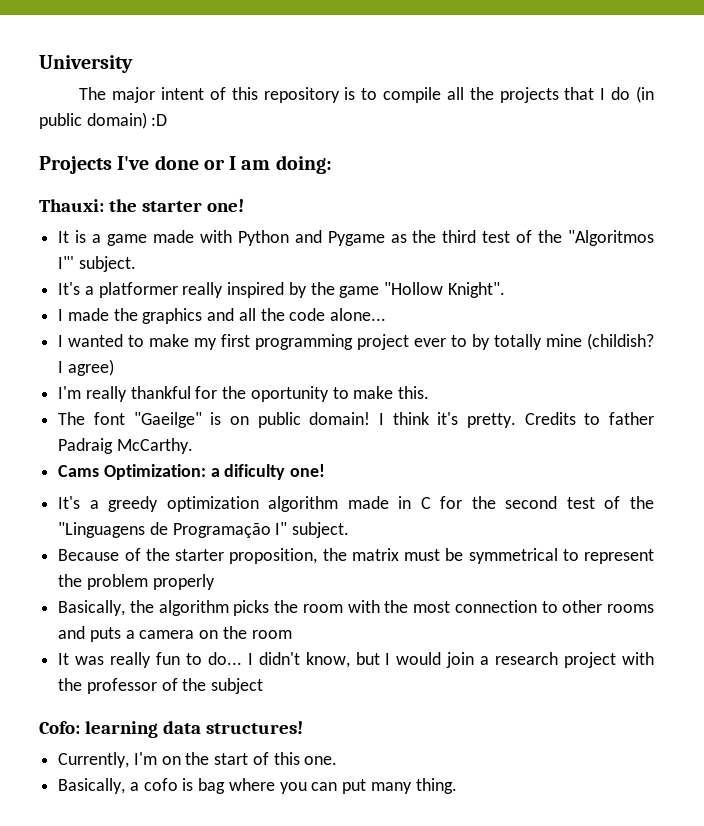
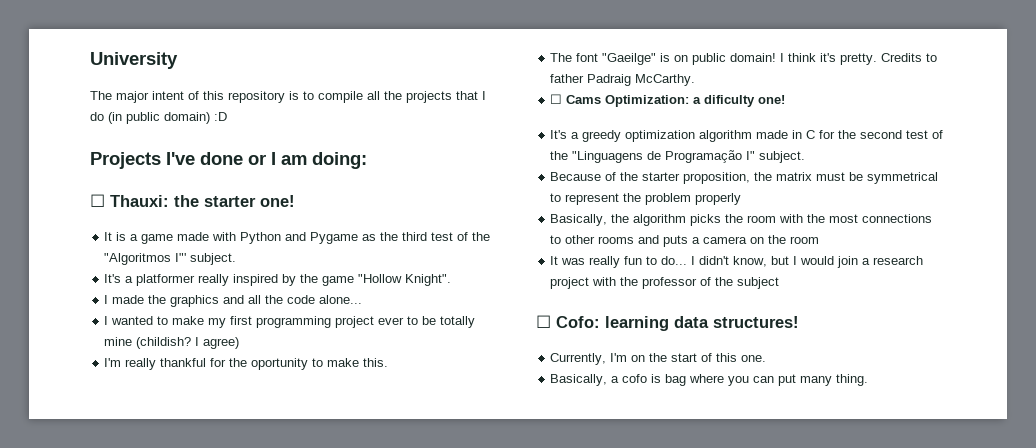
- Thauxi: the starter one!
+ ☐ Thauxi: the starter one!
- I wanted to make my first programming project ever to by totally mine (childish?
+ I wanted to make my first programming project ever to be totally mine (childish?
- Cams Optimization: a dificulty one!
+ ☐ Cams Optimization: a dificulty one!
- Basically, the algorithm picks the room with the most connection to other rooms and puts a camera on the room
+ Basically, the algorithm picks the room with the most connections to other rooms and puts a camera on the room
- Cofo: learning data structures!
+ ☐ Cofo: learning data structures!

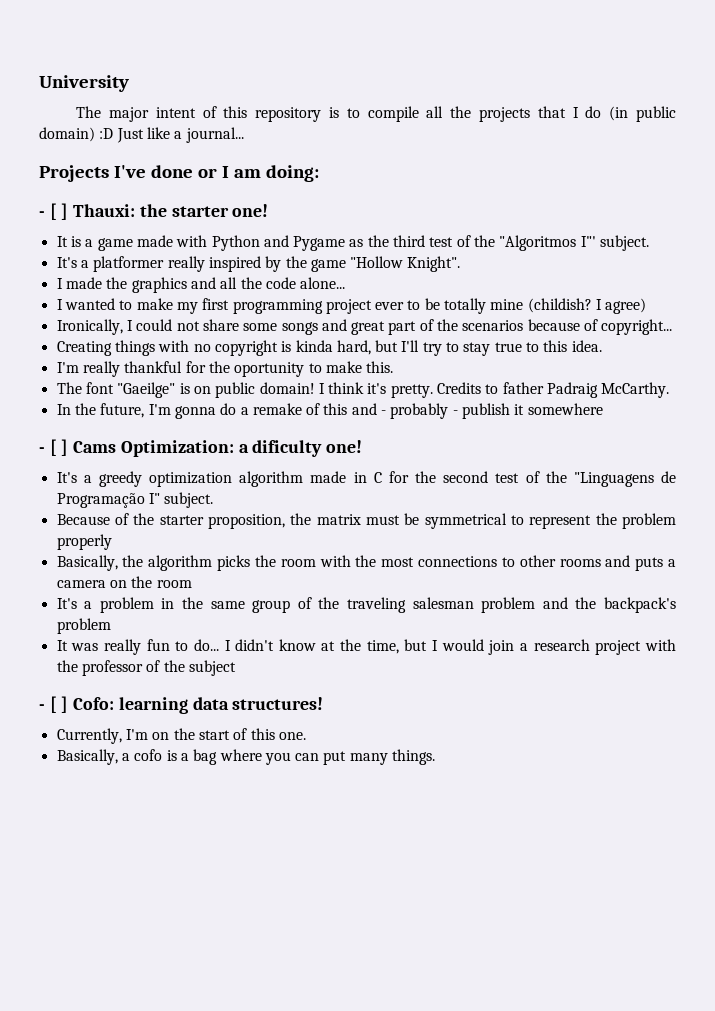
- The major intent of this repository is to compile all the projects that I do (in public domain) :D
+ The major intent of this repository is to compile all the projects that I do (in public domain) :D Just like a journal...
- ☐ Thauxi: the starter one!
+ - [ ] Thauxi: the starter one!
+ Ironically, I could not share some songs and great part of the scenarios because of copyright...
+ Creating things with no copyright is kinda hard, but I'll try to stay true to this idea.
- ☐ Cams Optimization: a dificulty one!
+ In the future, I'm gonna do a remake of this and - probably - publish it somewhere
+ - [ ] Cams Optimization: a dificulty one!
+ It's a problem in the same group of the traveling salesman problem and the backpack's problem
- I didn't know, but I would join a research project with the professor of the subject
+ I didn't know at the time, but I would join a research project with the professor of the subject
- ☐ Cofo: learning data structures!
+ - [ ] Cofo: learning data structures!
- Basically, a cofo is bag where you can put many thing.
+ Basically, a cofo is a bag where you can put many things.

